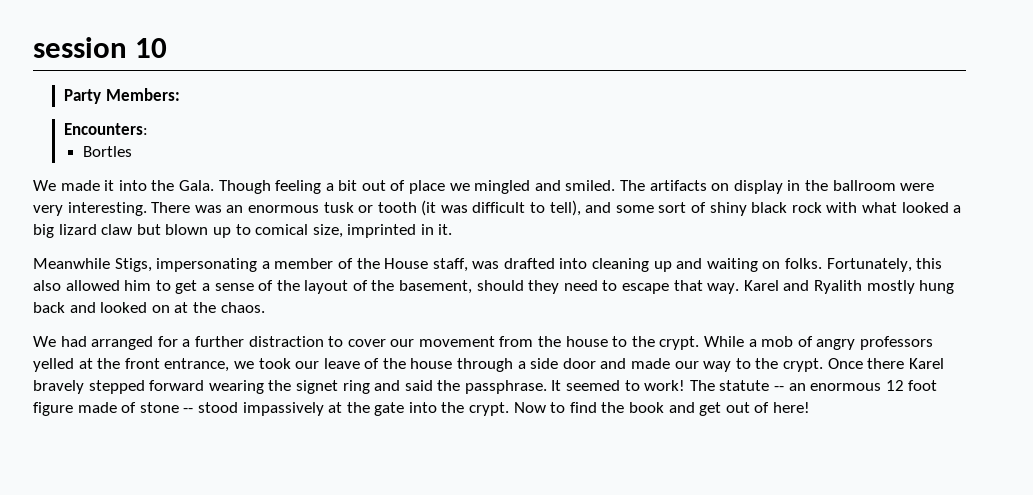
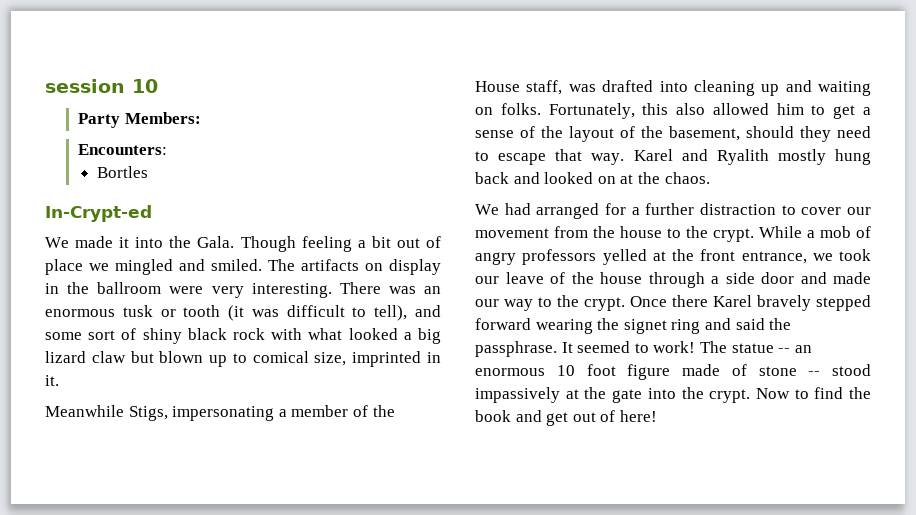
+ In-Crypt-ed
- The statute -- an enormous 12 foot figure made of stone -- stood impassively at the gate into the crypt.
+ The statue -- an enormous 10 foot figure made of stone -- stood impassively at the gate into the crypt.

